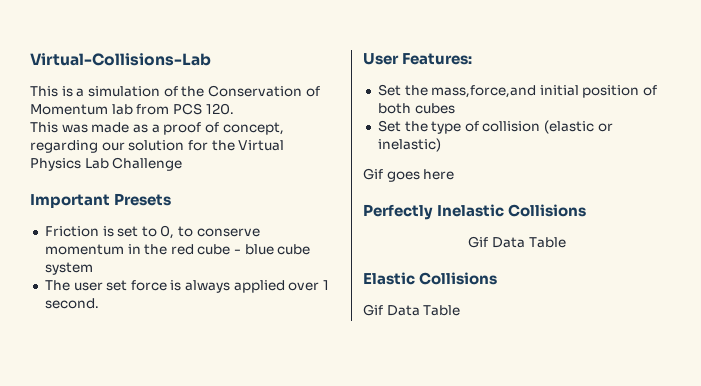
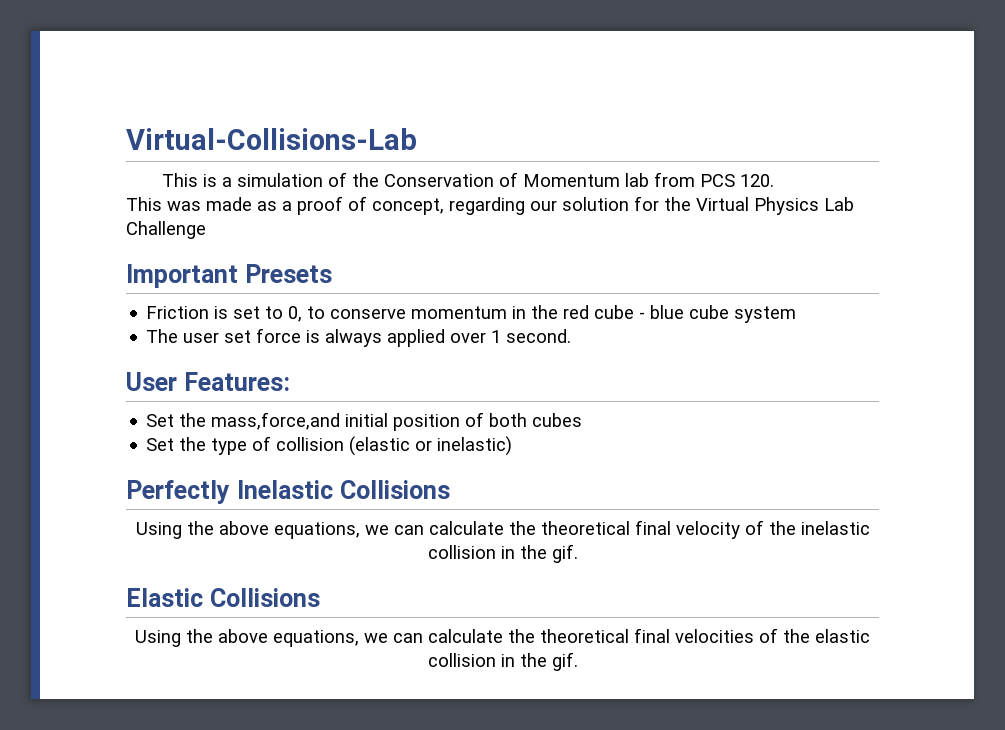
- Gif goes here
  Perfectly Inelastic Collisions
- Gif Data Table
+ Using the above equations, we can calculate the theoretical final velocity of the inelastic collision in the gif.
  Elastic Collisions
- Gif Data Table
+ Using the above equations, we can calculate the theoretical final velocities of the elastic collision in the gif.

